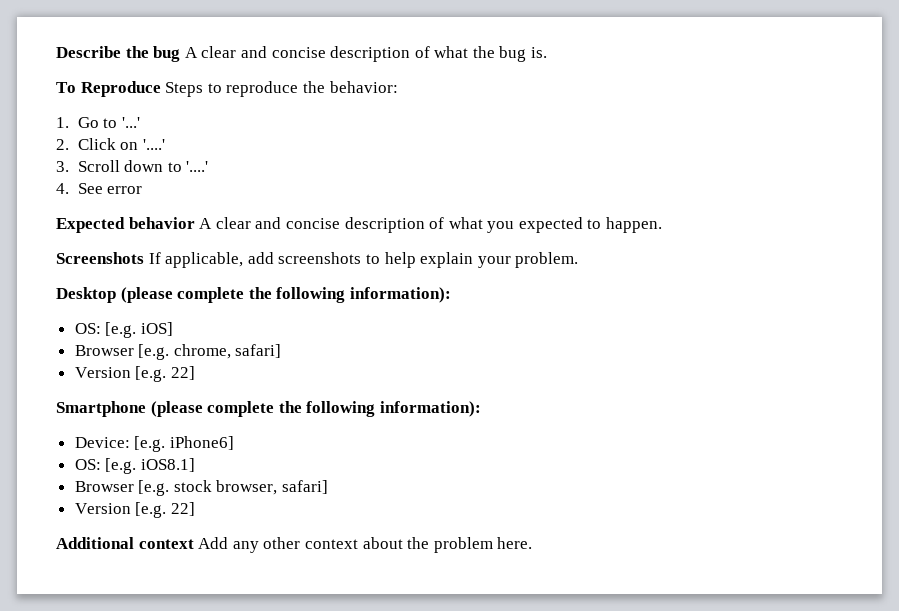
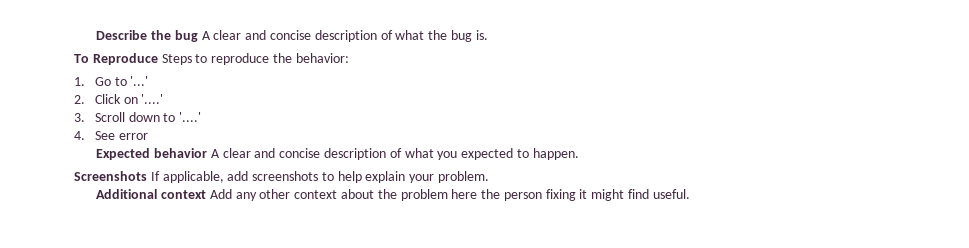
- Desktop (please complete the following information):
- OS: [e.g. iOS]
- Browser [e.g. chrome, safari]
- Version [e.g. 22]
- Smartphone (please complete the following information):
- Device: [e.g. iPhone6]
- OS: [e.g. iOS8.1]
- Browser [e.g. stock browser, safari]
- Version [e.g. 22]
- Additional context Add any other context about the problem here.
+ Additional context Add any other context about the problem here the person fixing it might find useful.

